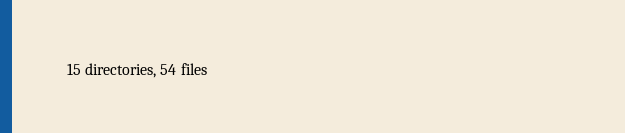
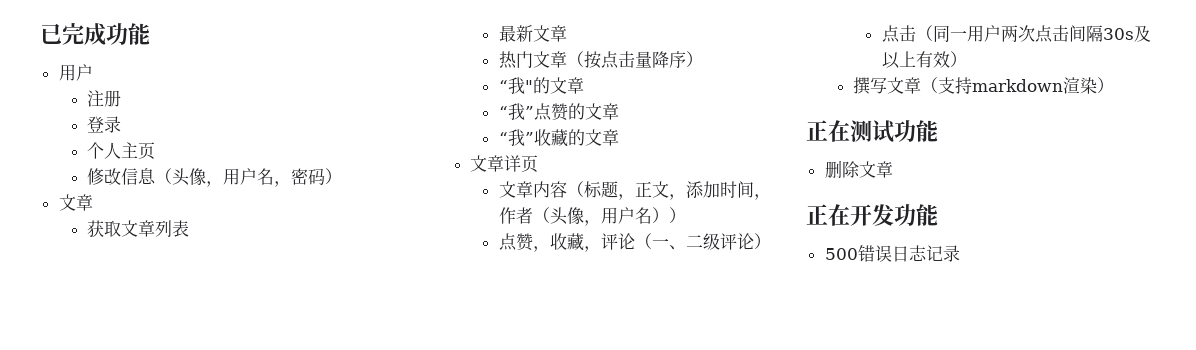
- 15 directories, 54 files
+ 已完成功能
+ 用户
+ 注册
+ 登录
+ 个人主页
+ 修改信息（头像，用户名，密码）
+ 文章
+ 获取文章列表
+ 最新文章
+ 热门文章（按点击量降序）
+ “我"的文章
+ “我”点赞的文章
+ “我”收藏的文章
+ 文章详页
+ 文章内容（标题，正文，添加时间，作者（头像，用户名））
+ 点赞，收藏，评论（一、二级评论）
+ 点击（同一用户两次点击间隔30s及以上有效）
+ 撰写文章（支持markdown渲染）
+ 正在测试功能
+ 删除文章
+ 正在开发功能
+ 500错误日志记录

